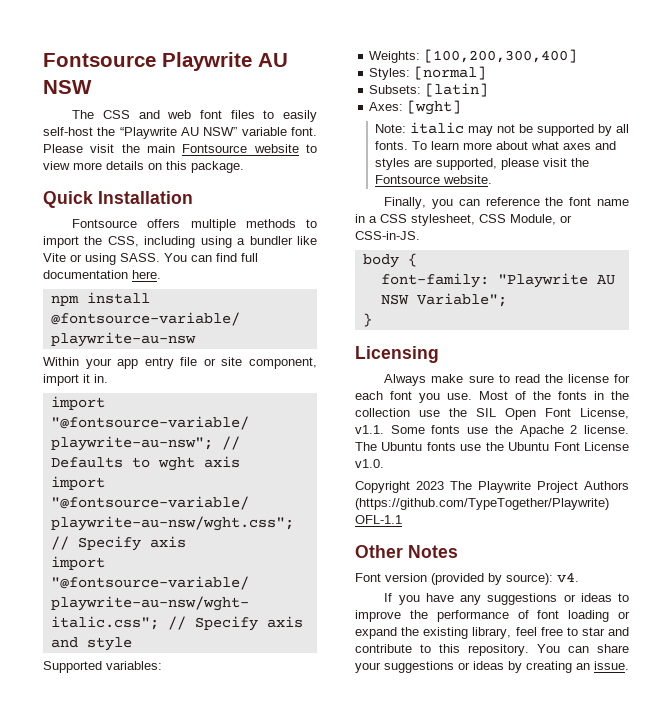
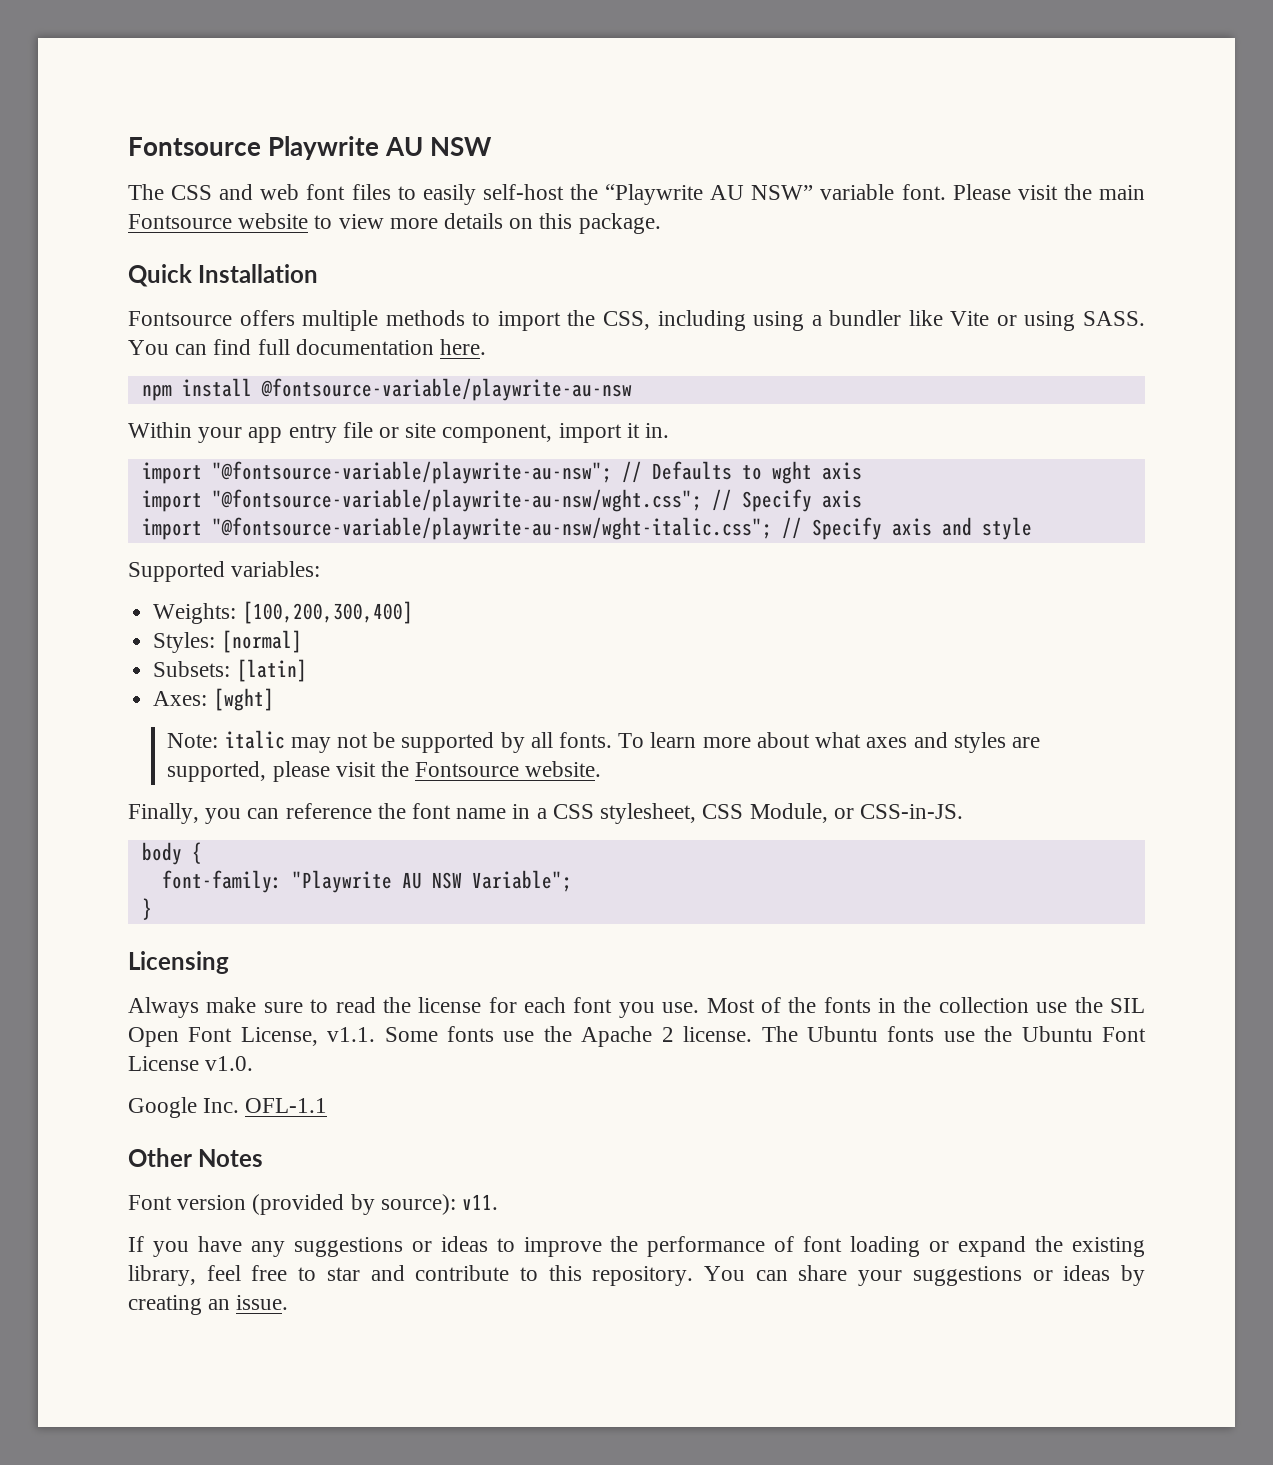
- Copyright 2023 The Playwrite Project Authors (https://github.com/TypeTogether/Playwrite) OFL-1.1
+ Google Inc. OFL-1.1
- Font version (provided by source): v4.
+ Font version (provided by source): v11.

